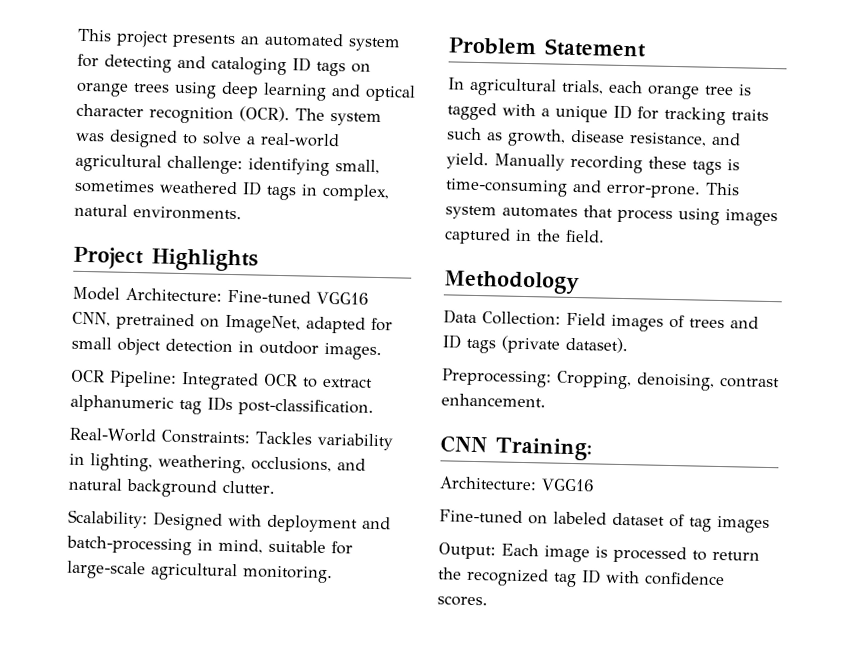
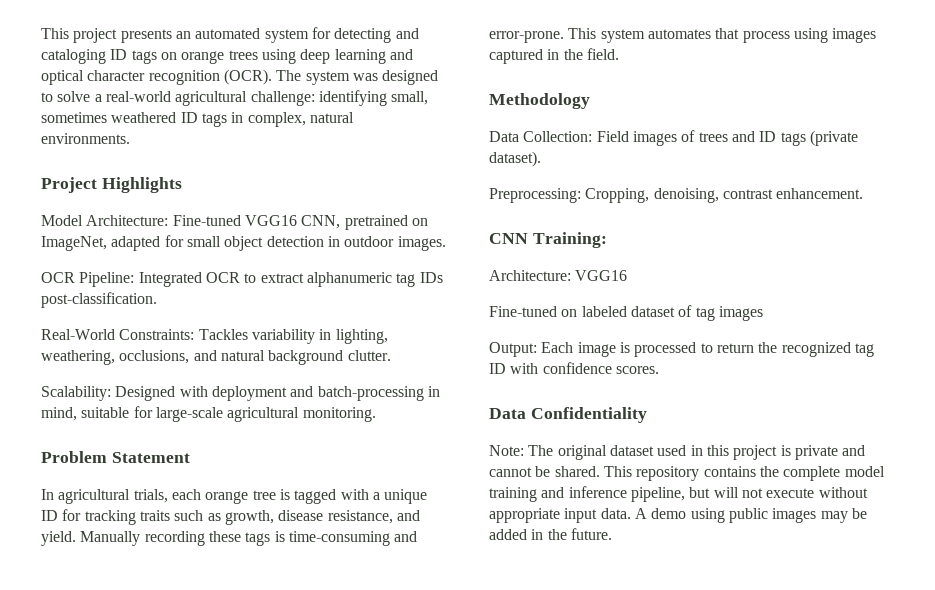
+ Data Confidentiality
+ Note: The original dataset used in this project is private and cannot be shared. This repository contains the complete model training and inference pipeline, but will not execute without appropriate input data. A demo using public images may be added in the future.

